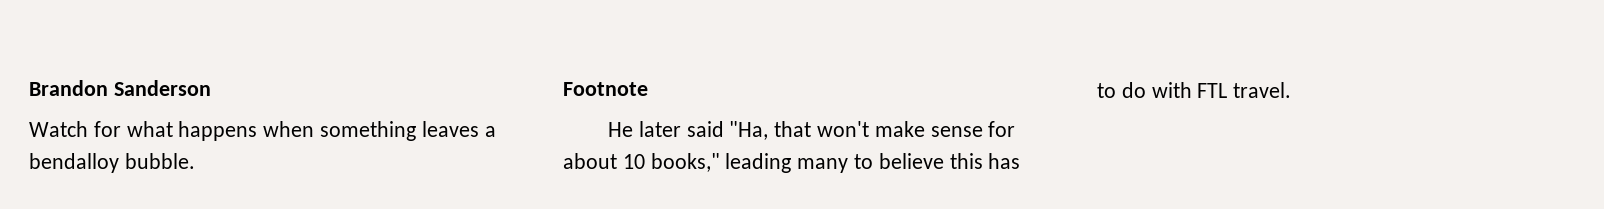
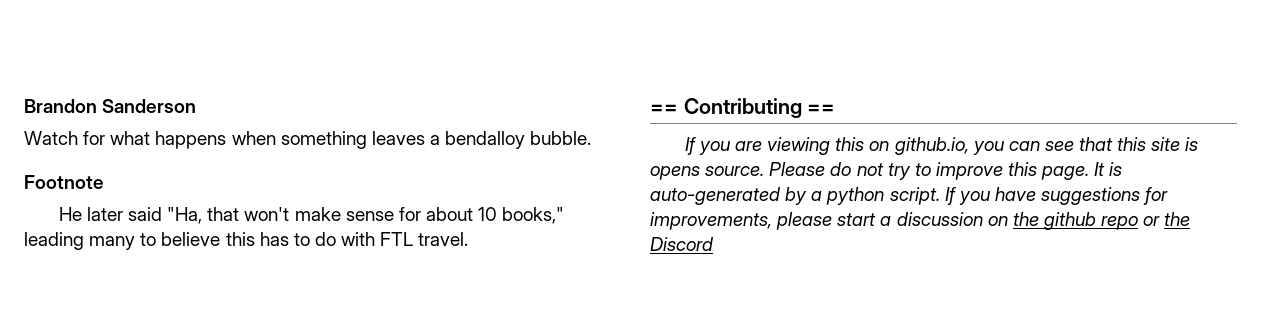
+ == Contributing ==
+ If you are viewing this on github.io, you can see that this site is opens source. Please do not try to improve this page. It is auto-generated by a python script. If you have suggestions for improvements, please start a discussion on the github repo or the Discord

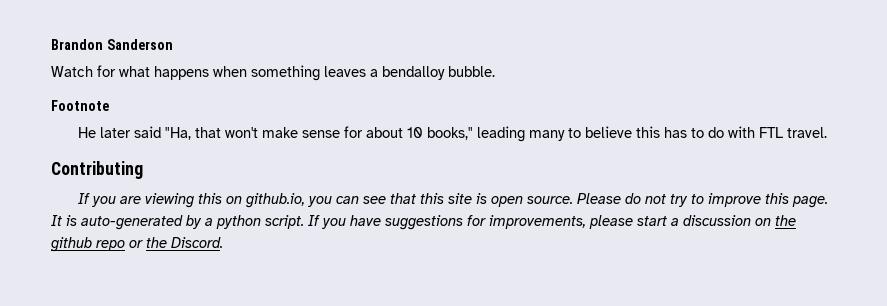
- == Contributing ==
+ Contributing
- If you are viewing this on github.io, you can see that this site is opens source.
+ If you are viewing this on github.io, you can see that this site is open source.
- If you have suggestions for improvements, please start a discussion on the github repo or the Discord
+ If you have suggestions for improvements, please start a discussion on the github repo or the Discord.

